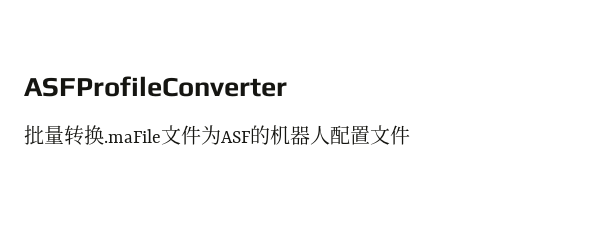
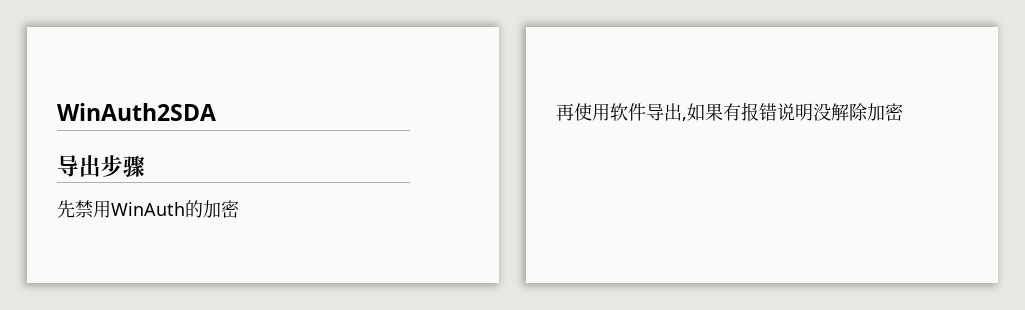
- ASFProfileConverter
- 批量转换.maFile文件为ASF的机器人配置文件
+ WinAuth2SDA
+ 导出步骤
+ 先禁用WinAuth的加密
+ 再使用软件导出,如果有报错说明没解除加密

